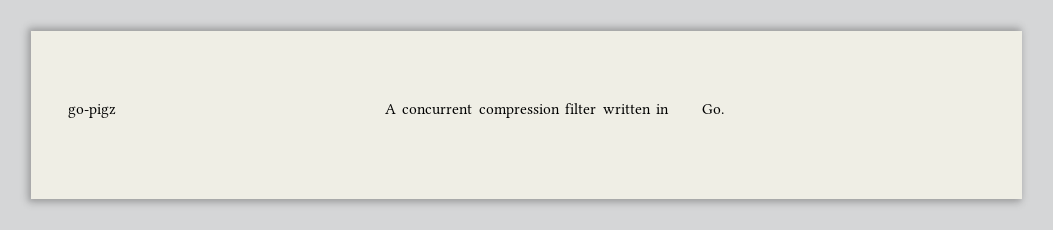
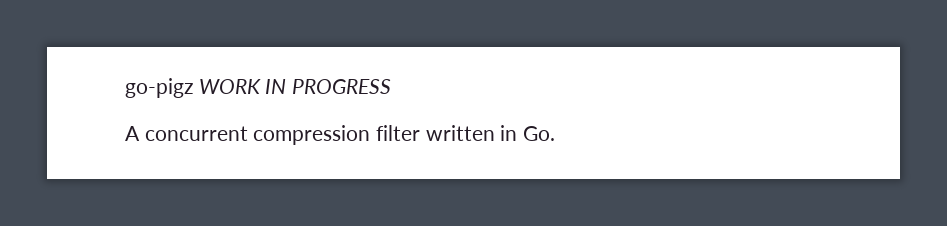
- go-pigz
+ go-pigz WORK IN PROGRESS

